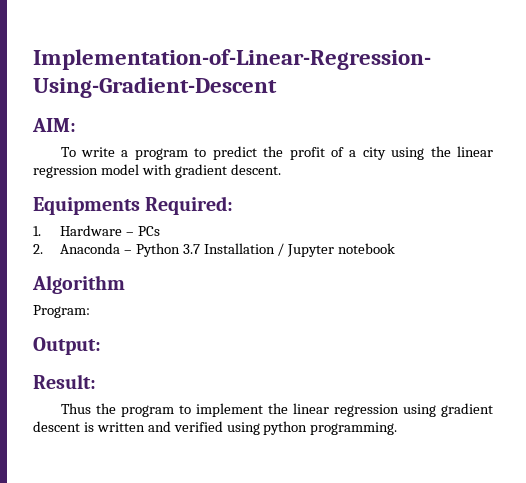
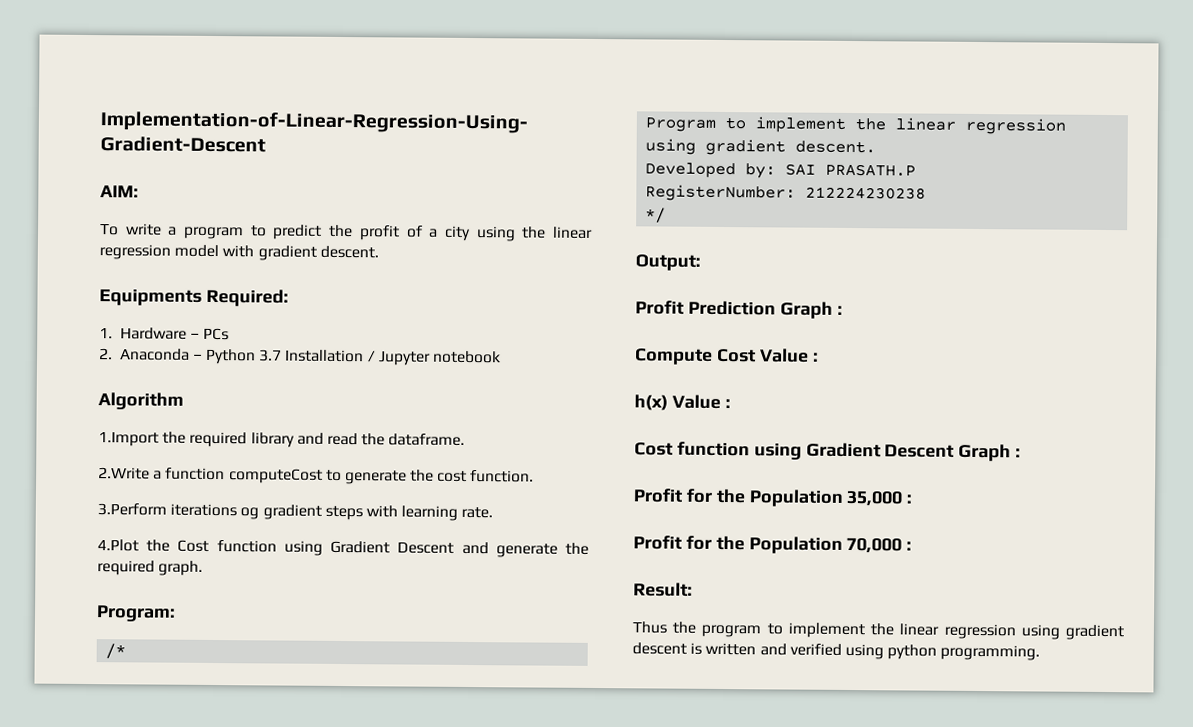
+ 1.Import the required library and read the dataframe.
+ 2.Write a function computeCost to generate the cost function.
+ 3.Perform iterations og gradient steps with learning rate.
+ 4.Plot the Cost function using Gradient Descent and generate the required graph.
  Program:
+ /*
+ Program to implement the linear regression using gradient descent.
+ Developed by: SAI PRASATH.P
+ RegisterNumber: 212224230238
+ */
  Output:
+ Profit Prediction Graph :
+ Compute Cost Value :
+ h(x) Value :
+ Cost function using Gradient Descent Graph :
+ Profit for the Population 35,000 :
+ Profit for the Population 70,000 :

